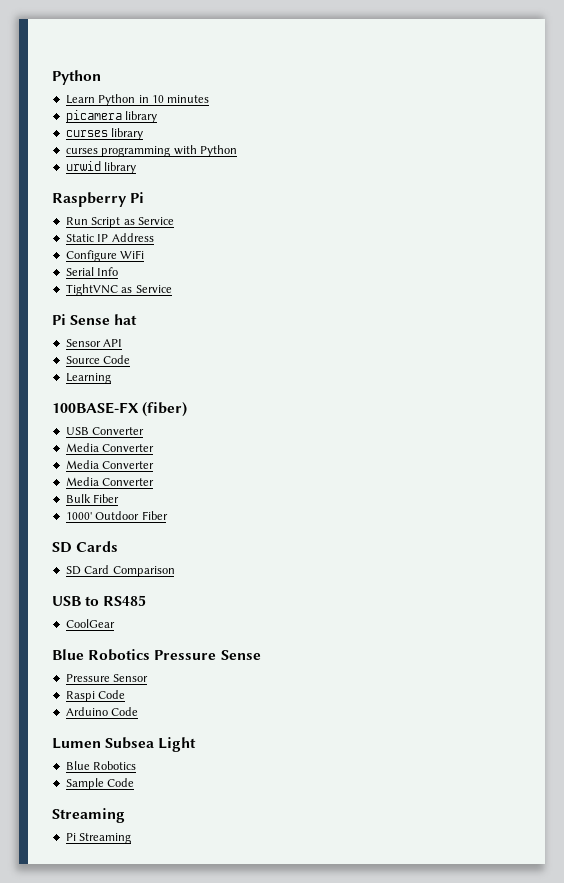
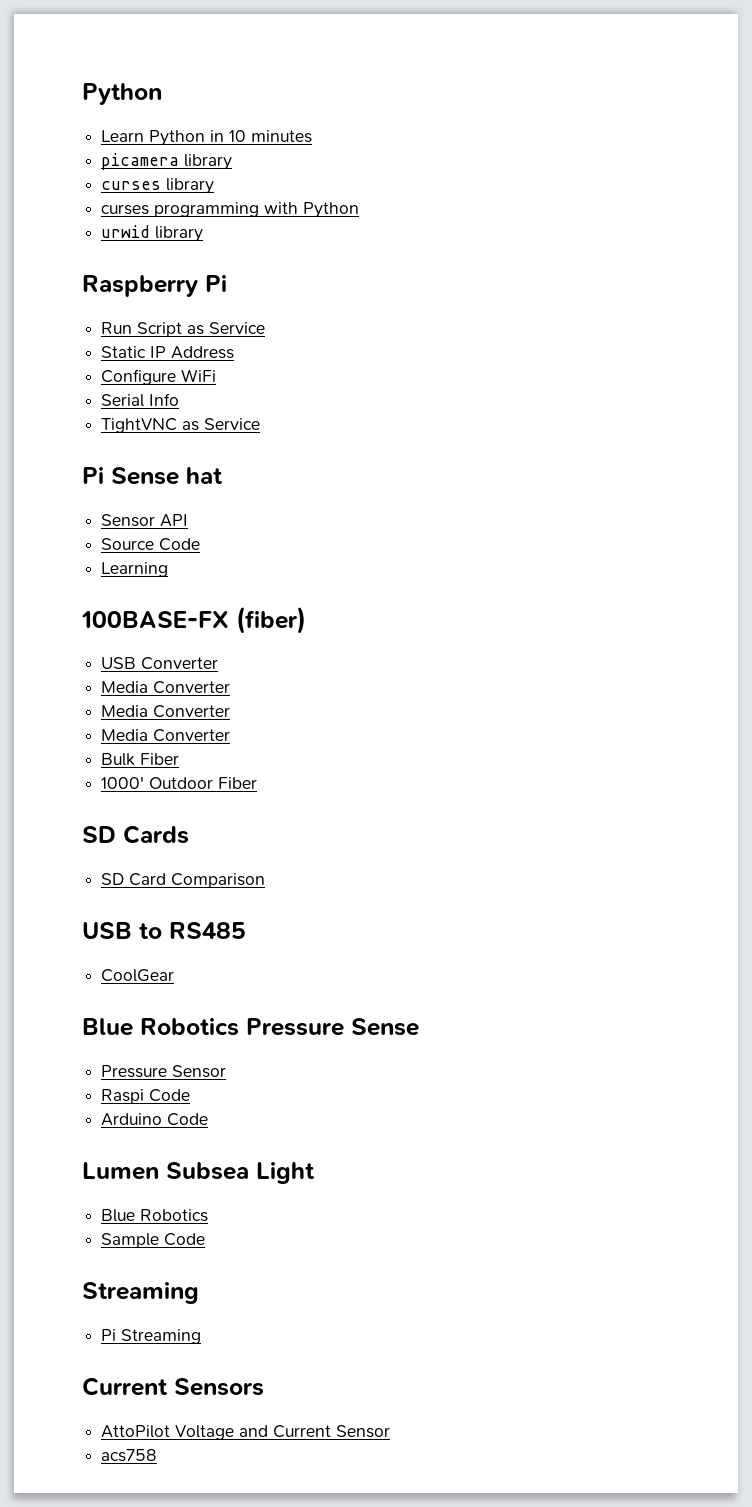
+ Current Sensors
+ AttoPilot Voltage and Current Sensor
+ acs758

